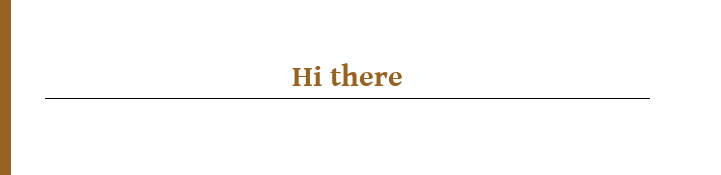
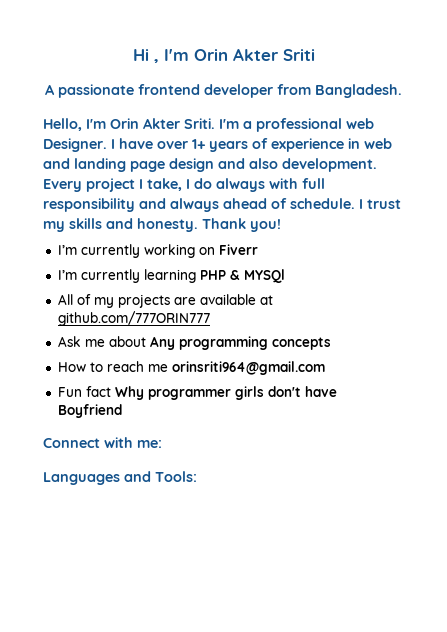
- Hi there
+ Hi , I'm Orin Akter Sriti
+ A passionate frontend developer from Bangladesh.
+ Hello, I'm Orin Akter Sriti. I'm a professional web Designer. I have over 1+ years of experience in web and landing page design and also development. Every project I take, I do always with full responsibility and always ahead of schedule. I trust my skills and honesty. Thank you!
+ I’m currently working on Fiverr
+ I’m currently learning PHP & MYSQl
+ All of my projects are available at github.com/777ORIN777
+ Ask me about Any programming concepts
+ How to reach me orinsriti964@gmail.com
+ Fun fact Why programmer girls don't have Boyfriend
+ Connect with me:
+ Languages and Tools:

